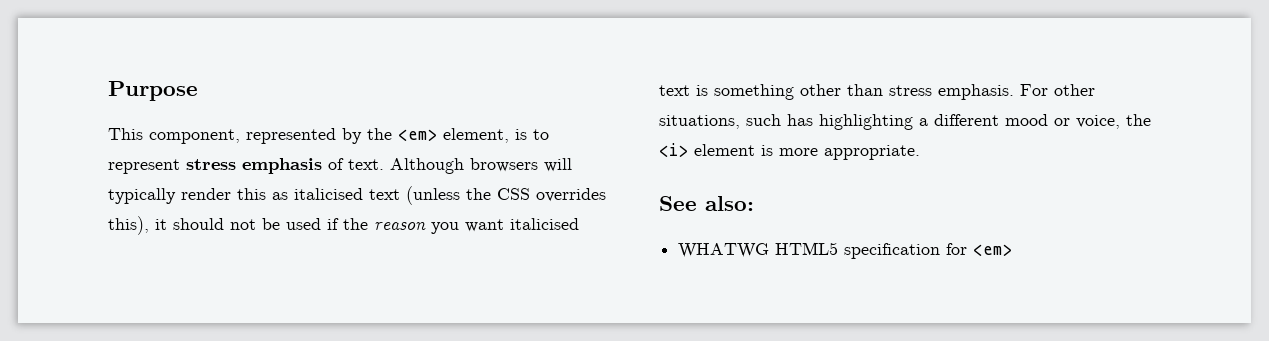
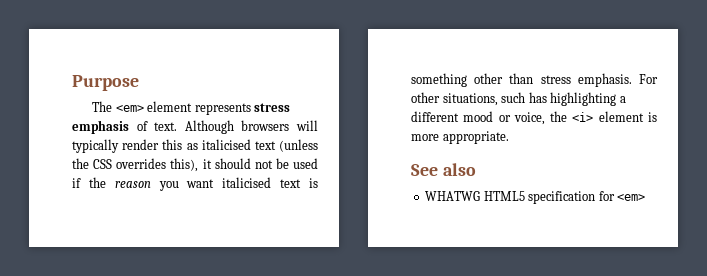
- This component, represented by the <em> element, is to represent stress emphasis of text.
+ The <em> element represents stress emphasis of text.
- See also:
+ See also

